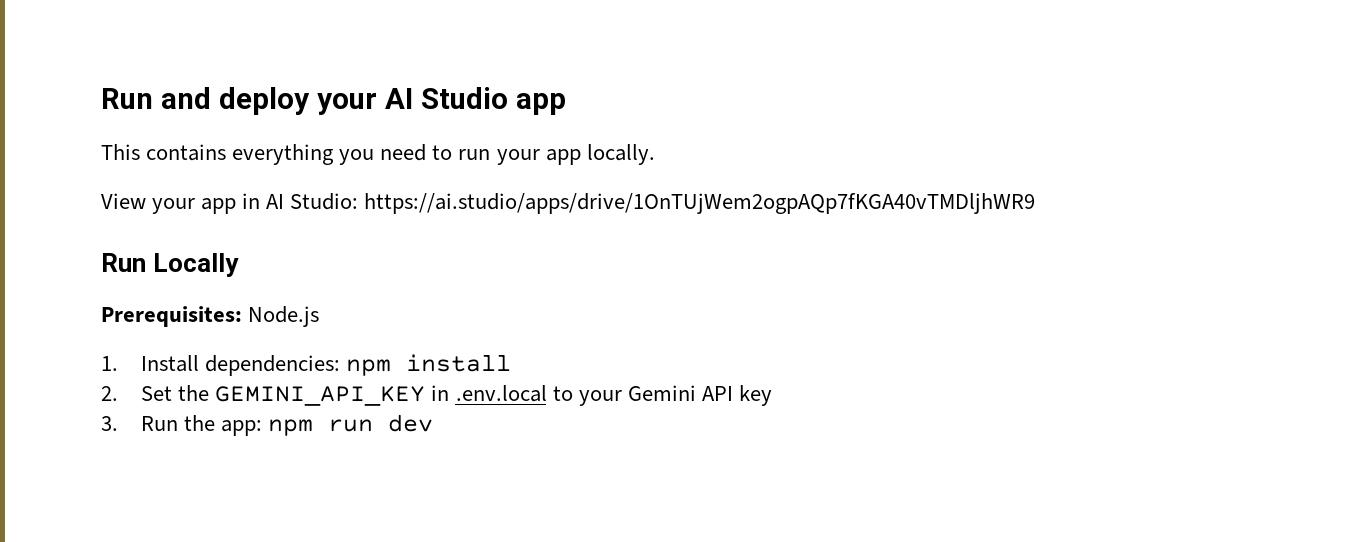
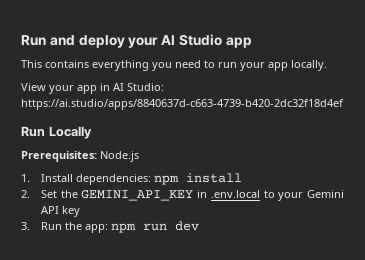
- View your app in AI Studio: https://ai.studio/apps/drive/1OnTUjWem2ogpAQp7fKGA40vTMDljhWR9
+ View your app in AI Studio: https://ai.studio/apps/8840637d-c663-4739-b420-2dc32f18d4ef

